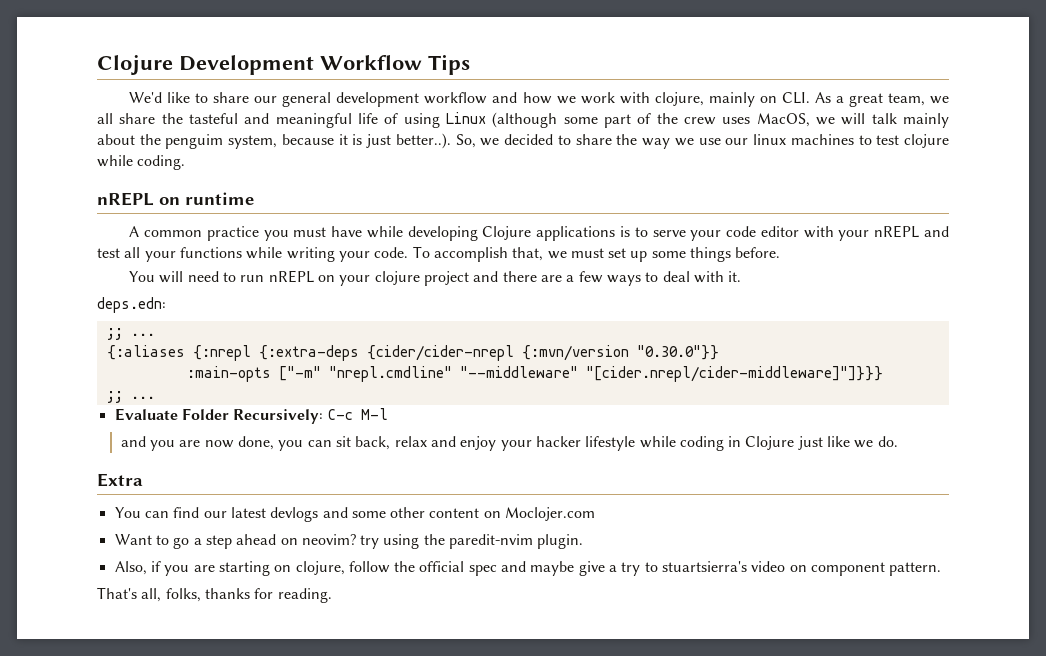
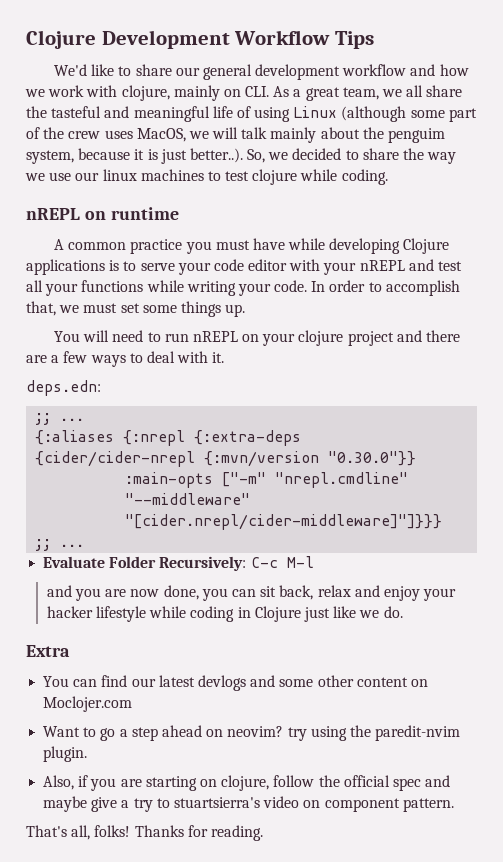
- To accomplish that, we must set up some things before.
+ In order to accomplish that, we must set some things up.
- That's all, folks, thanks for reading.
+ That's all, folks! Thanks for reading.

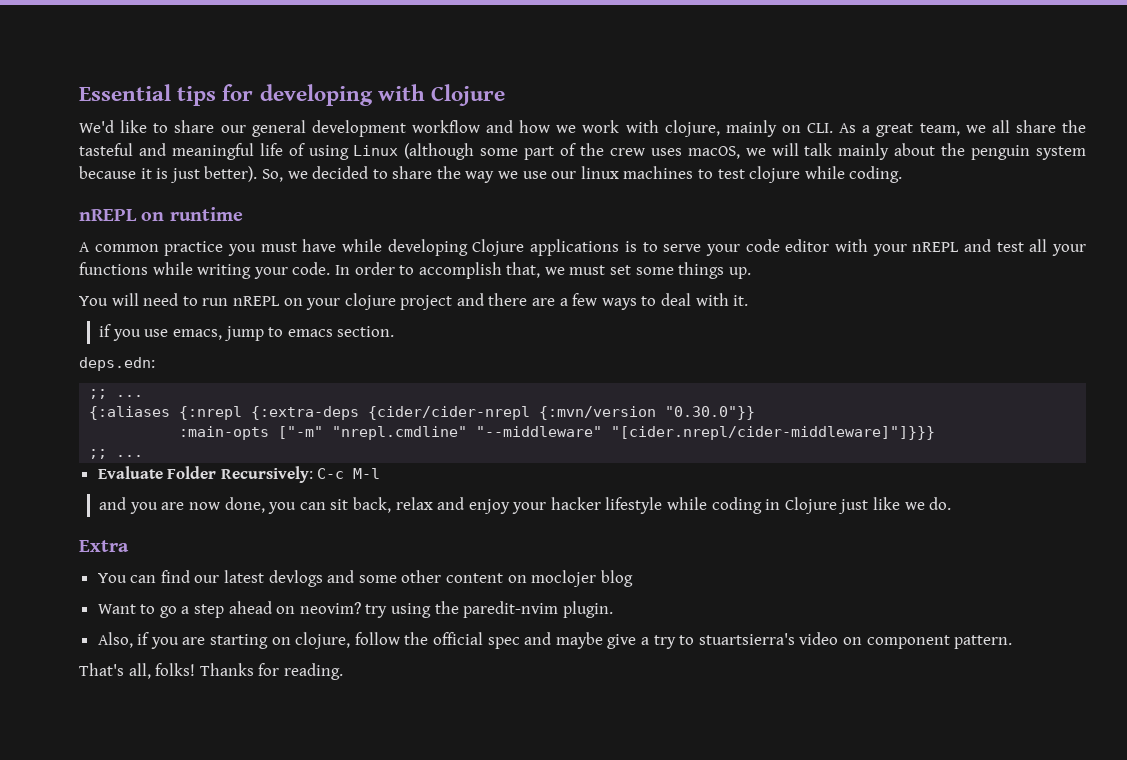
- Clojure Development Workflow Tips
+ Essential tips for developing with Clojure
- We'd like to share our general development workflow and how we work with clojure, mainly on CLI. As a great team, we all share the tasteful and meaningful life of using Linux (although some part of the crew uses MacOS, we will talk mainly about the penguim system, because it is just better..). So, we decided to share the way we use our linux machines to test clojure while coding.
+ We'd like to share our general development workflow and how we work with clojure, mainly on CLI. As a great team, we all share the tasteful and meaningful life of using Linux (although some part of the crew uses macOS, we will talk mainly about the penguin system because it is just better). So, we decided to share the way we use our linux machines to test clojure while coding.
+ if you use emacs, jump to emacs section.
- You can find our latest devlogs and some other content on Moclojer.com
+ You can find our latest devlogs and some other content on moclojer blog

